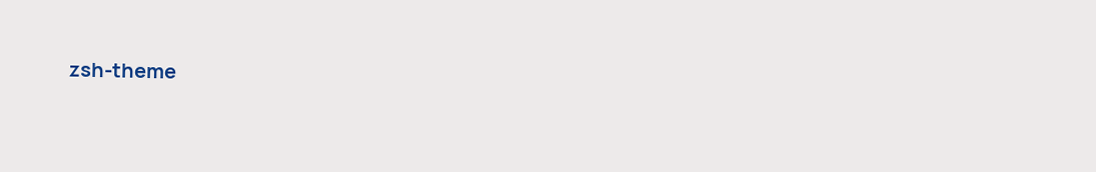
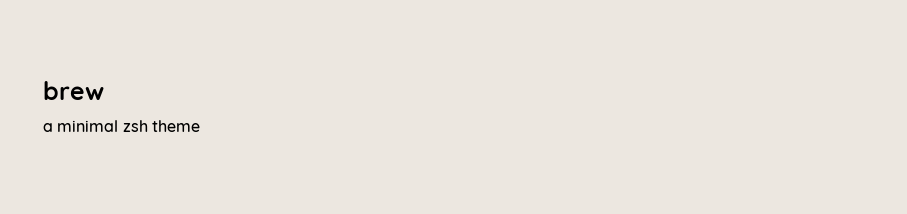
- zsh-theme
+ brew
+ a minimal zsh theme

